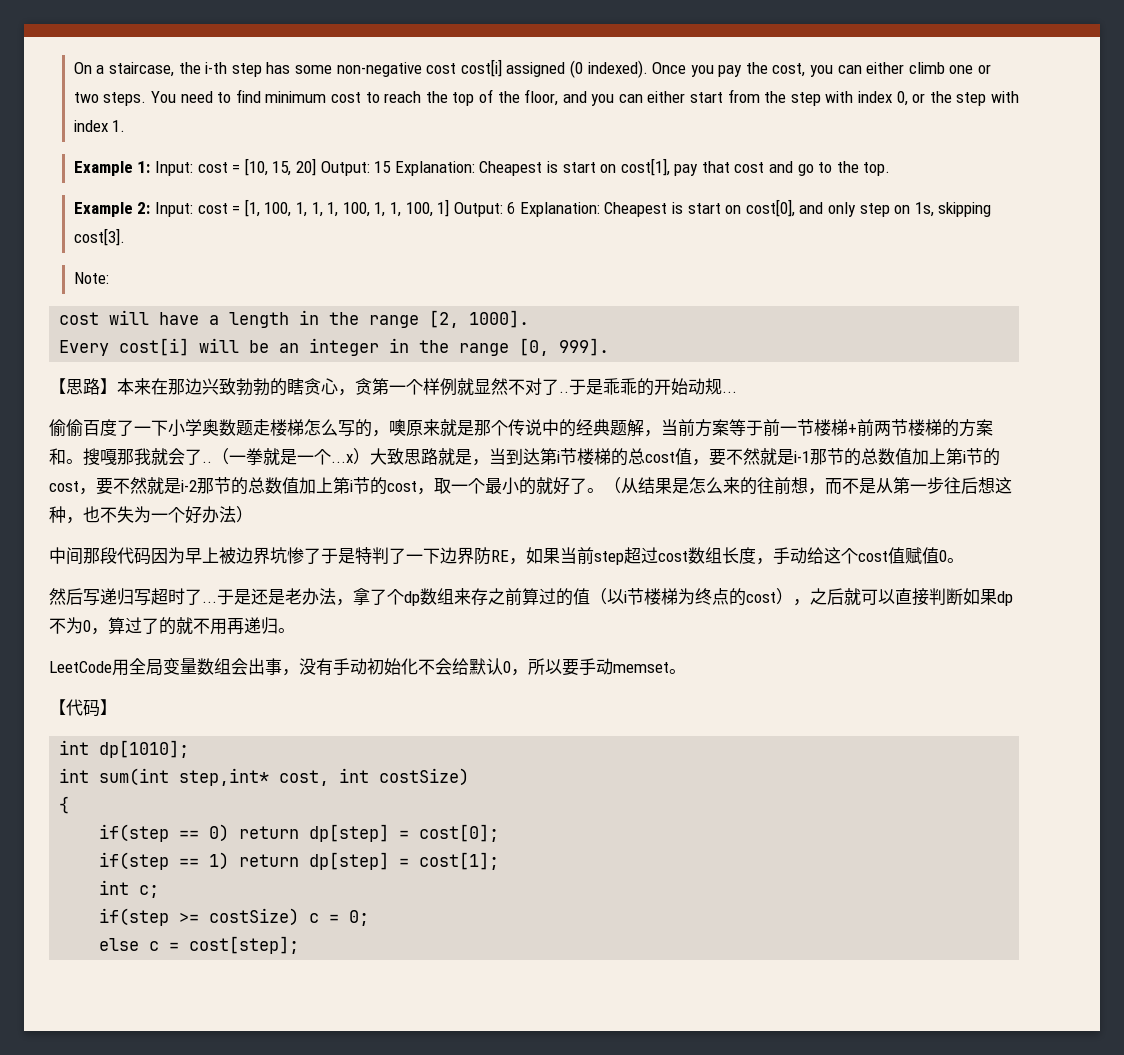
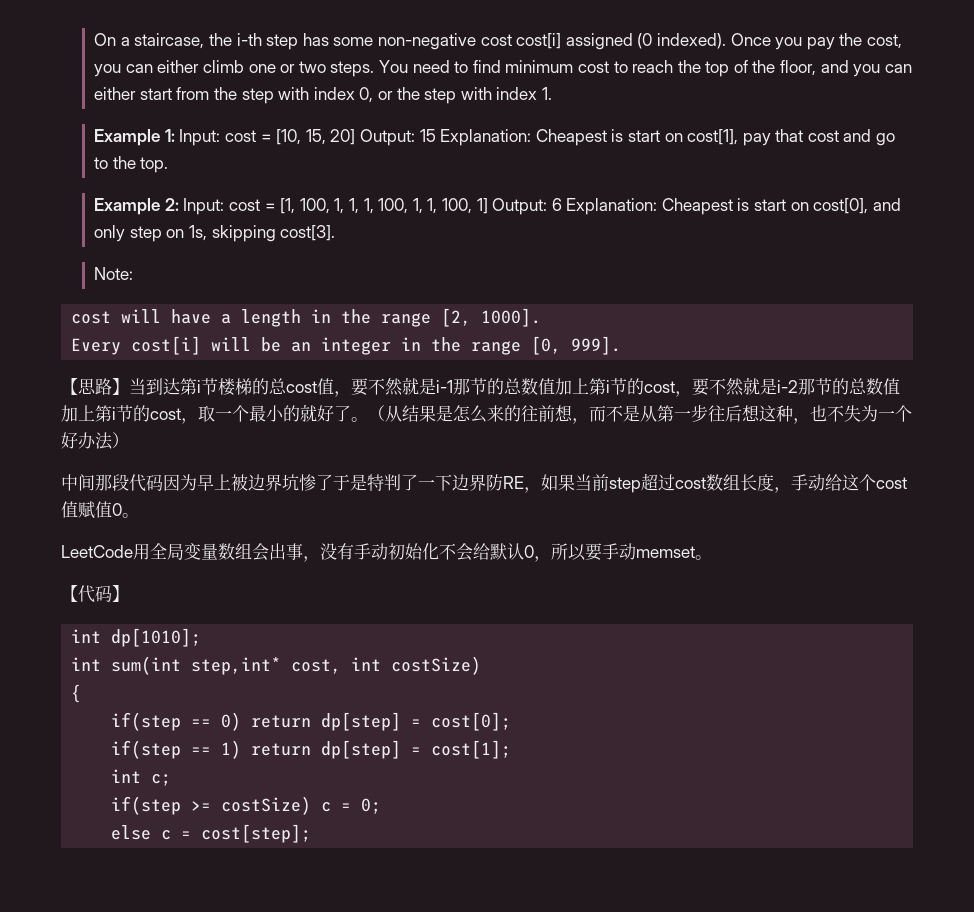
- 【思路】本来在那边兴致勃勃的瞎贪心，贪第一个样例就显然不对了..于是乖乖的开始动规...
- 偷偷百度了一下小学奥数题走楼梯怎么写的，噢原来就是那个传说中的经典题解，当前方案等于前一节楼梯+前两节楼梯的方案和。搜嘎那我就会了..（一拳就是一个...x）大致思路就是，当到达第i节楼梯的总cost值，要不然就是i-1那节的总数值加上第i节的cost，要不然就是i-2那节的总数值加上第i节的cost，取一个最小的就好了。
+ 【思路】当到达第i节楼梯的总cost值，要不然就是i-1那节的总数值加上第i节的cost，要不然就是i-2那节的总数值加上第i节的cost，取一个最小的就好了。
- 然后写递归写超时了...于是还是老办法，拿了个dp数组来存之前算过的值（以i节楼梯为终点的cost），之后就可以直接判断如果dp不为0，算过了的就不用再递归。

